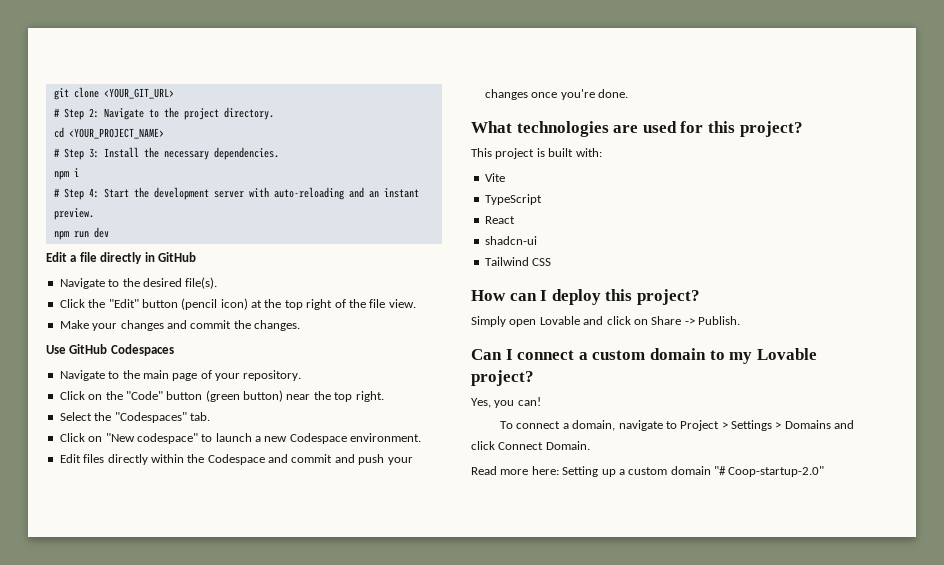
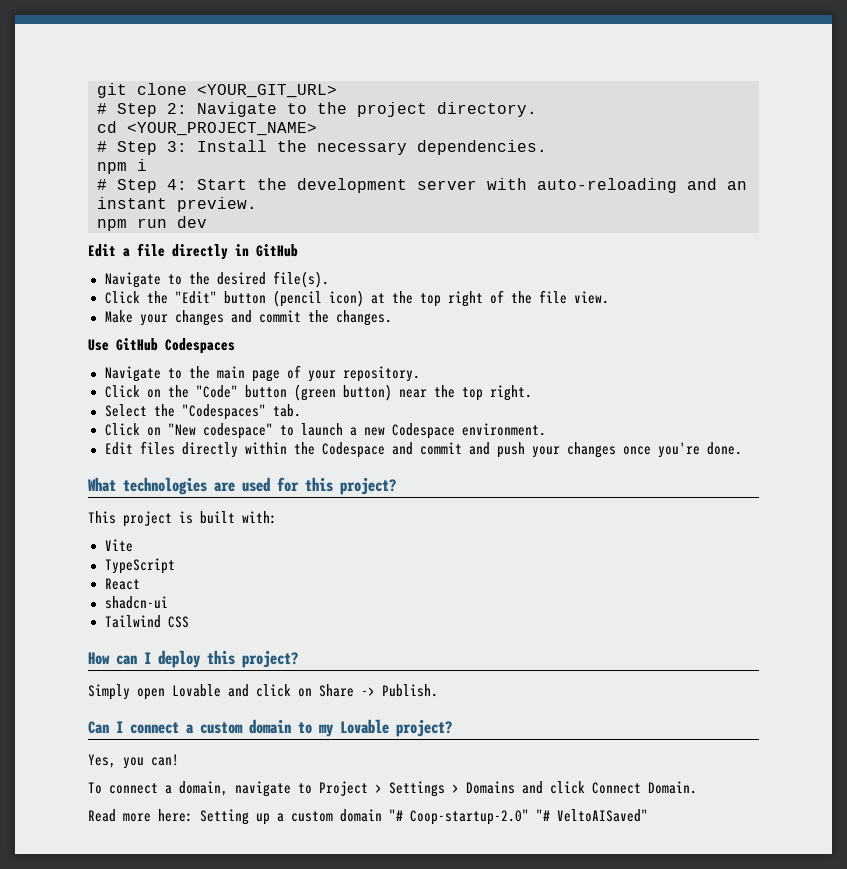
- Read more here: Setting up a custom domain "# Coop-startup-2.0"
+ Read more here: Setting up a custom domain "# Coop-startup-2.0" "# VeltoAISaved"

